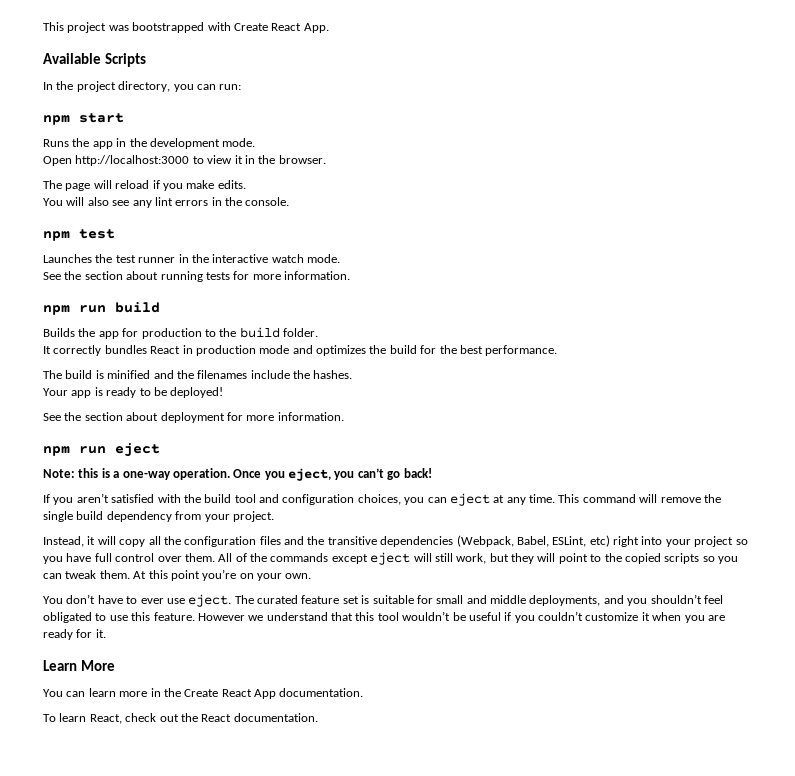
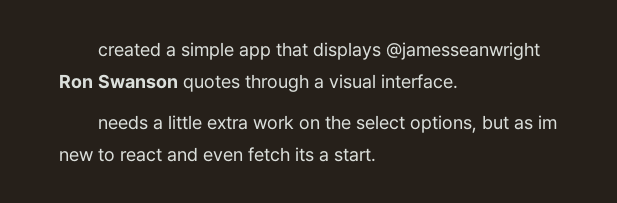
- This project was bootstrapped with Create React App.
- Available Scripts
- In the project directory, you can run:
- npm start
- Runs the app in the development mode.
- Open http://localhost:3000 to view it in the browser.
- The page will reload if you make edits.
- You will also see any lint errors in the console.
- npm test
- Launches the test runner in the interactive watch mode.
- See the section about running tests for more information.
- npm run build
- Builds the app for production to the build folder.
- It correctly bundles React in production mode and optimizes the build for the best performance.
- The build is minified and the filenames include the hashes.
- Your app is ready to be deployed!
- See the section about deployment for more information.
- npm run eject
- Note: this is a one-way operation. Once you eject, you can’t go back!
- If you aren’t satisfied with the build tool and configuration choices, you can eject at any time. This command will remove the single build dependency from your project.
- Instead, it will copy all the configuration files and the transitive dependencies (Webpack, Babel, ESLint, etc) right into your project so you have full control over them. All of the commands except eject will still work, but they will point to the copied scripts so you can tweak them. At this point you’re on your own.
- You don’t have to ever use eject. The curated feature set is suitable for small and middle deployments, and you shouldn’t feel obligated to use this feature. However we understand that this tool wouldn’t be useful if you couldn’t customize it when you are ready for it.
- Learn More
- You can learn more in the Create React App documentation.
- To learn React, check out the React documentation.
+ created a simple app that displays @jamesseanwright Ron Swanson quotes through a visual interface.
+ needs a little extra work on the select options, but as im new to react and even fetch its a start.

